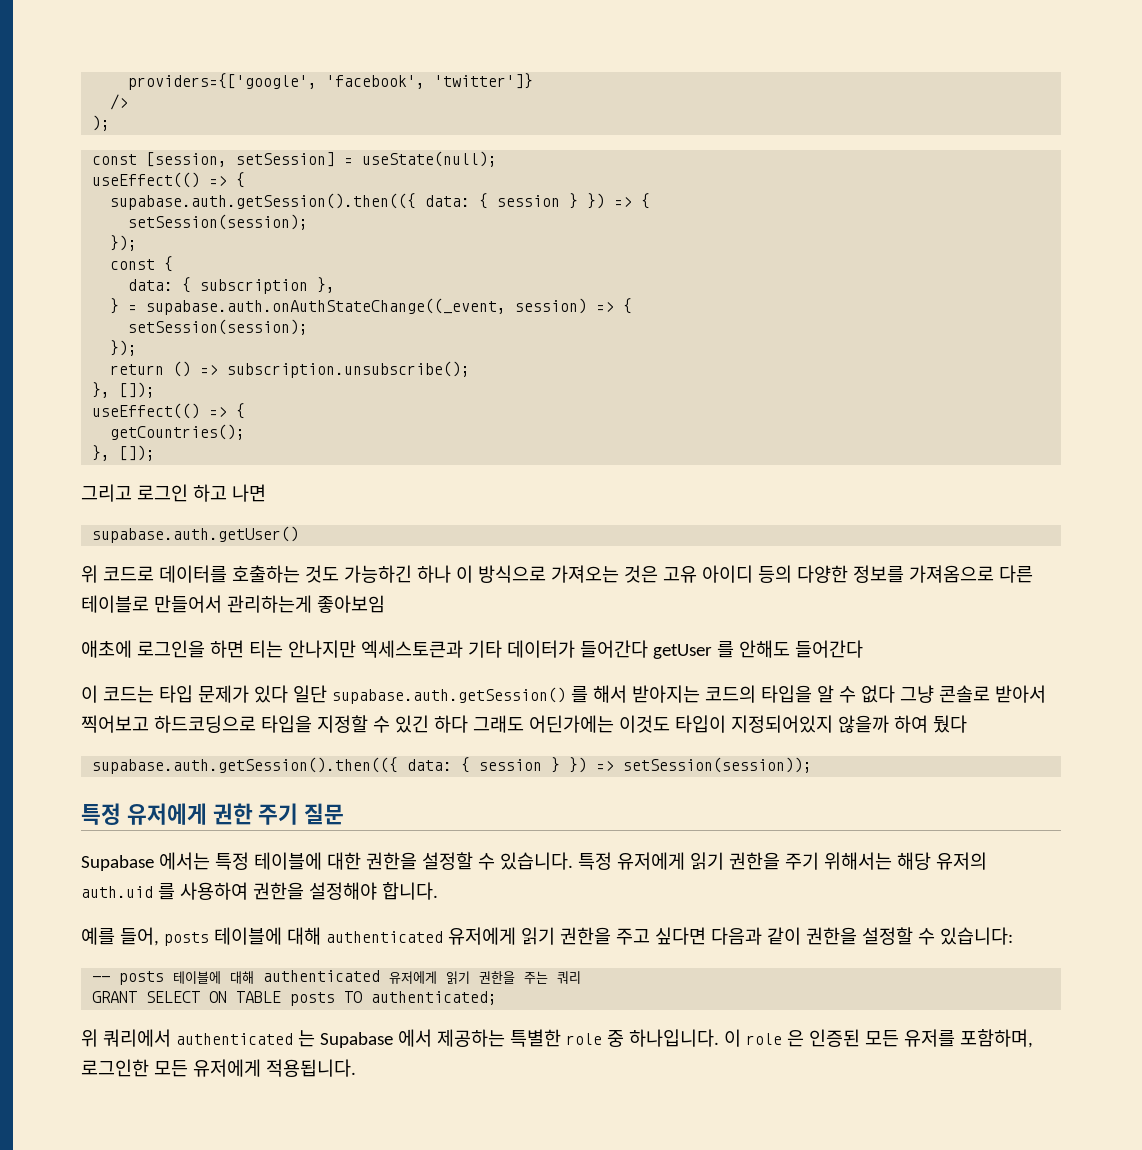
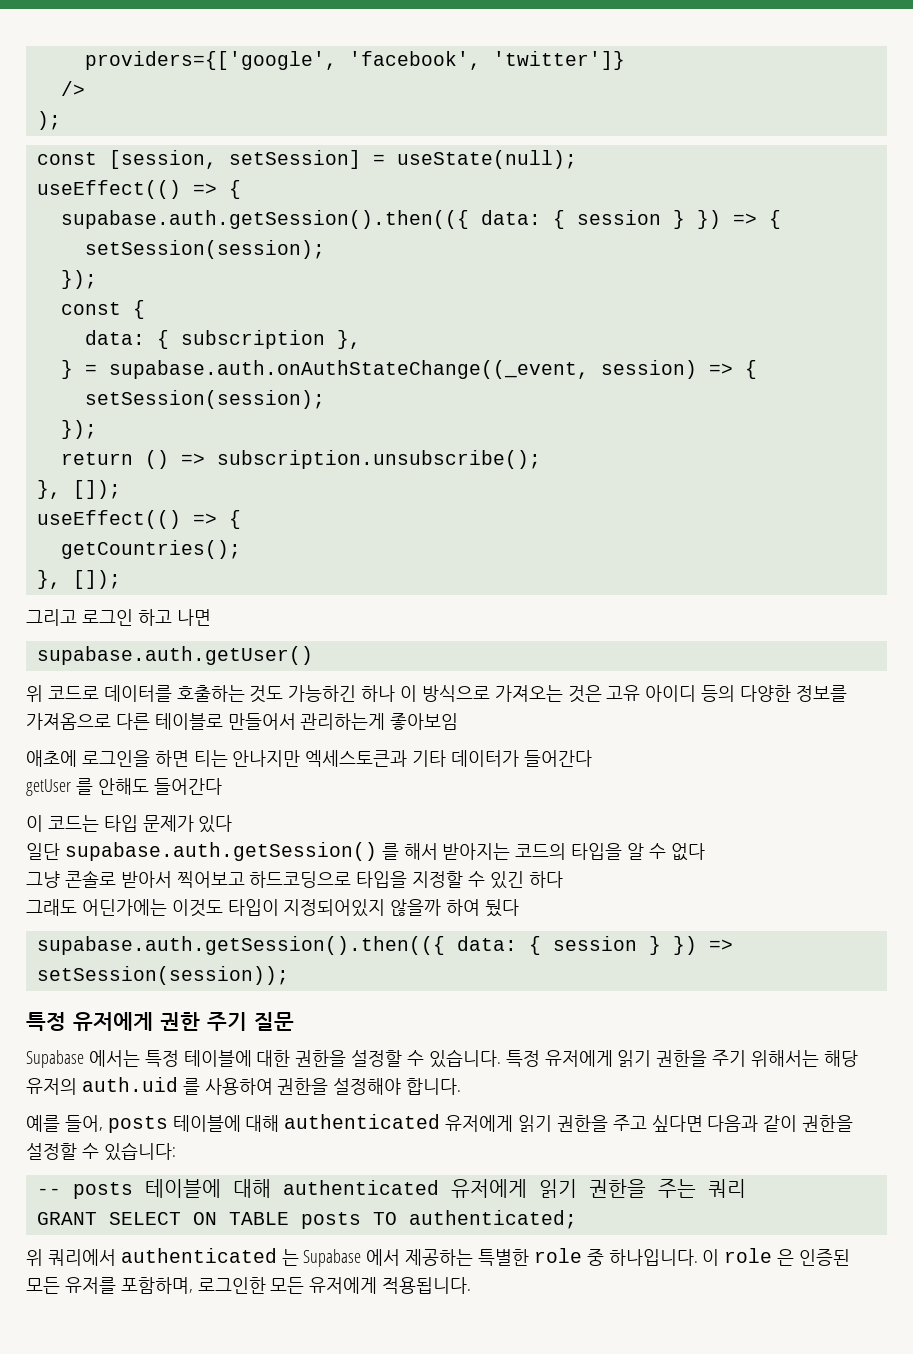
- 애초에 로그인을 하면 티는 안나지만 엑세스토큰과 기타 데이터가 들어간다 getUser 를 안해도 들어간다
+ 애초에 로그인을 하면 티는 안나지만 엑세스토큰과 기타 데이터가 들어간다
+ getUser 를 안해도 들어간다
- 이 코드는 타입 문제가 있다 일단 supabase.auth.getSession() 를 해서 받아지는 코드의 타입을 알 수 없다 그냥 콘솔로 받아서 찍어보고 하드코딩으로 타입을 지정할 수 있긴 하다 그래도 어딘가에는 이것도 타입이 지정되어있지 않을까 하여 뒀다
+ 이 코드는 타입 문제가 있다
+ 일단 supabase.auth.getSession() 를 해서 받아지는 코드의 타입을 알 수 없다
+ 그냥 콘솔로 받아서 찍어보고 하드코딩으로 타입을 지정할 수 있긴 하다
+ 그래도 어딘가에는 이것도 타입이 지정되어있지 않을까 하여 뒀다

